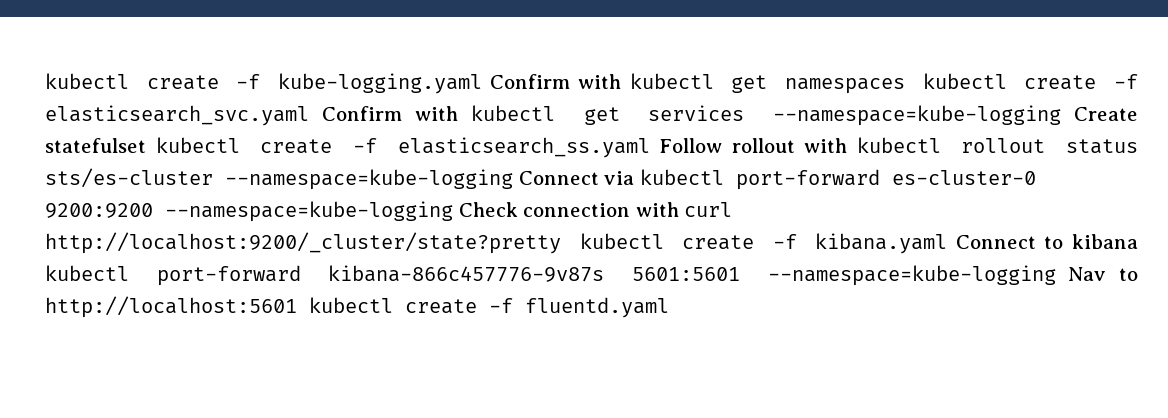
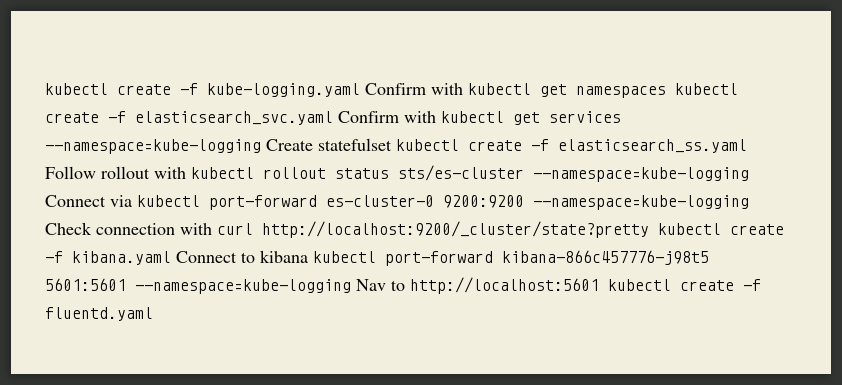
- kubectl create -f kube-logging.yaml Confirm with kubectl get namespaces kubectl create -f elasticsearch_svc.yaml Confirm with kubectl get services --namespace=kube-logging Create statefulset kubectl create -f elasticsearch_ss.yaml Follow rollout with kubectl rollout status sts/es-cluster --namespace=kube-logging Connect via kubectl port-forward es-cluster-0 9200:9200 --namespace=kube-logging Check connection with curl http://localhost:9200/_cluster/state?pretty kubectl create -f kibana.yaml Connect to kibana kubectl port-forward kibana-866c457776-9v87s 5601:5601 --namespace=kube-logging Nav to http://localhost:5601 kubectl create -f fluentd.yaml
+ kubectl create -f kube-logging.yaml Confirm with kubectl get namespaces kubectl create -f elasticsearch_svc.yaml Confirm with kubectl get services --namespace=kube-logging Create statefulset kubectl create -f elasticsearch_ss.yaml Follow rollout with kubectl rollout status sts/es-cluster --namespace=kube-logging Connect via kubectl port-forward es-cluster-0 9200:9200 --namespace=kube-logging Check connection with curl http://localhost:9200/_cluster/state?pretty kubectl create -f kibana.yaml Connect to kibana kubectl port-forward kibana-866c457776-j98t5 5601:5601 --namespace=kube-logging Nav to http://localhost:5601 kubectl create -f fluentd.yaml

